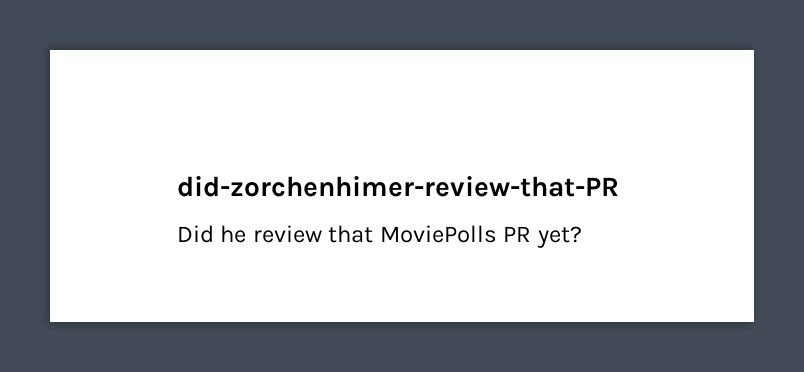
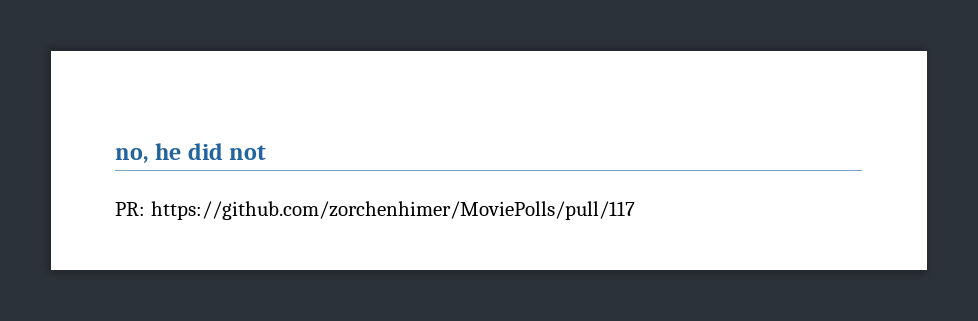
- did-zorchenhimer-review-that-PR
- Did he review that MoviePolls PR yet?
+ no, he did not
+ PR: https://github.com/zorchenhimer/MoviePolls/pull/117

